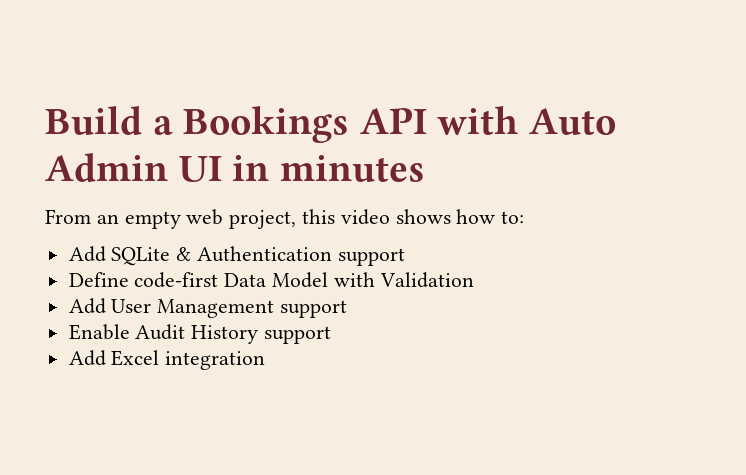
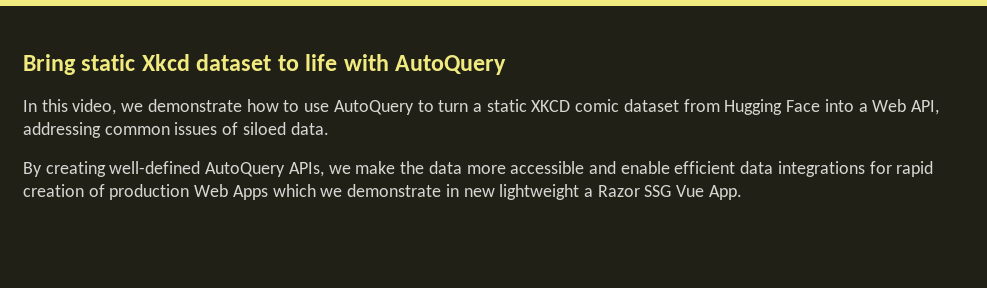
- Build a Bookings API with Auto Admin UI in minutes
- From an empty web project, this video shows how to:
- Add SQLite & Authentication support
- Define code-first Data Model with Validation
- Add User Management support
- Enable Audit History support
- Add Excel integration
+ Bring static Xkcd dataset to life with AutoQuery
+ In this video, we demonstrate how to use AutoQuery to turn a static XKCD comic dataset from Hugging Face into a Web API, addressing common issues of siloed data.
+ By creating well-defined AutoQuery APIs, we make the data more accessible and enable efficient data integrations for rapid creation of production Web Apps which we demonstrate in new lightweight a Razor SSG Vue App.

